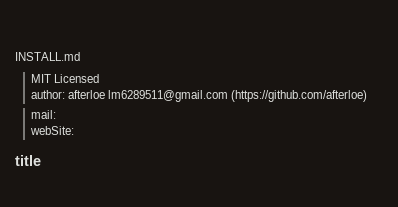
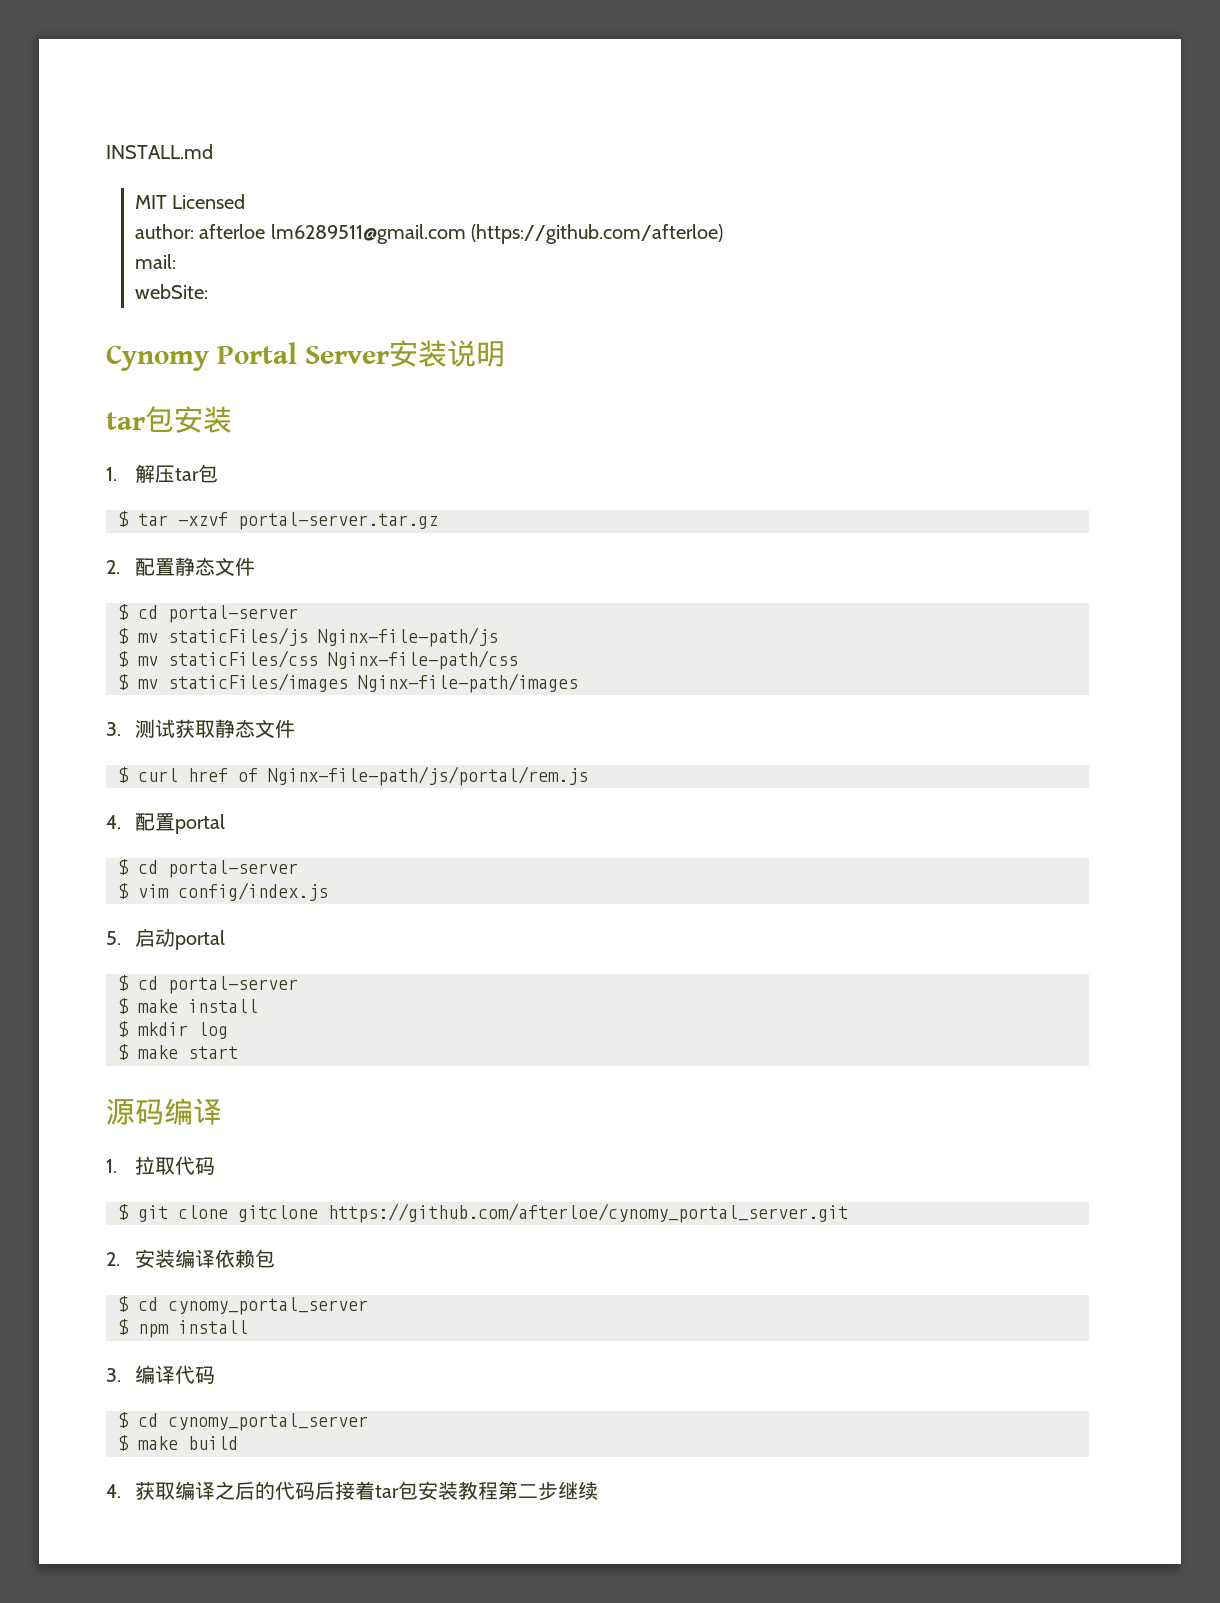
- title
+ Cynomy Portal Server安装说明
+ tar包安装
+ 1.解压tar包
+ $ tar -xzvf portal-server.tar.gz
+ 2.配置静态文件
+ $ cd portal-server
+ $ mv staticFiles/js Nginx-file-path/js
+ $ mv staticFiles/css Nginx-file-path/css
+ $ mv staticFiles/images Nginx-file-path/images
+ 3.测试获取静态文件
+ $ curl href of Nginx-file-path/js/portal/rem.js
+ 4.配置portal
+ $ cd portal-server
+ $ vim config/index.js
+ 5.启动portal
+ $ cd portal-server
+ $ make install
+ $ mkdir log
+ $ make start
+ 源码编译
+ 1.拉取代码
+ $ git clone gitclone https://github.com/afterloe/cynomy_portal_server.git
+ 2.安装编译依赖包
+ $ cd cynomy_portal_server
+ $ npm install
+ 3.编译代码
+ $ cd cynomy_portal_server
+ $ make build
+ 4.获取编译之后的代码后接着tar包安装教程第二步继续

